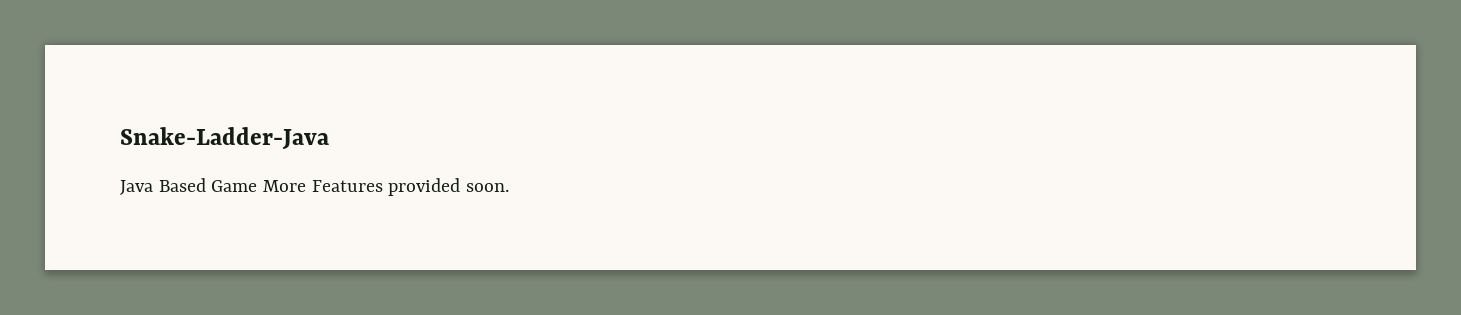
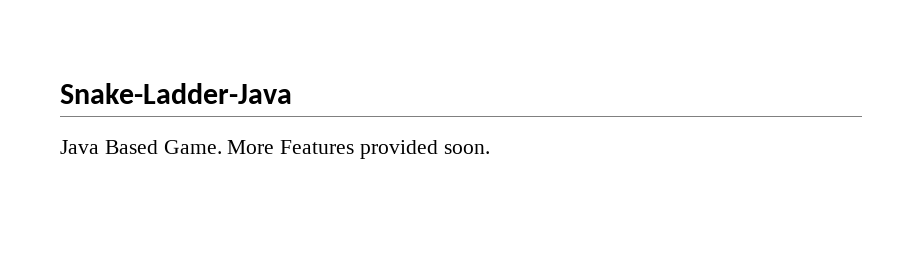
- Java Based Game More Features provided soon.
+ Java Based Game. More Features provided soon.

